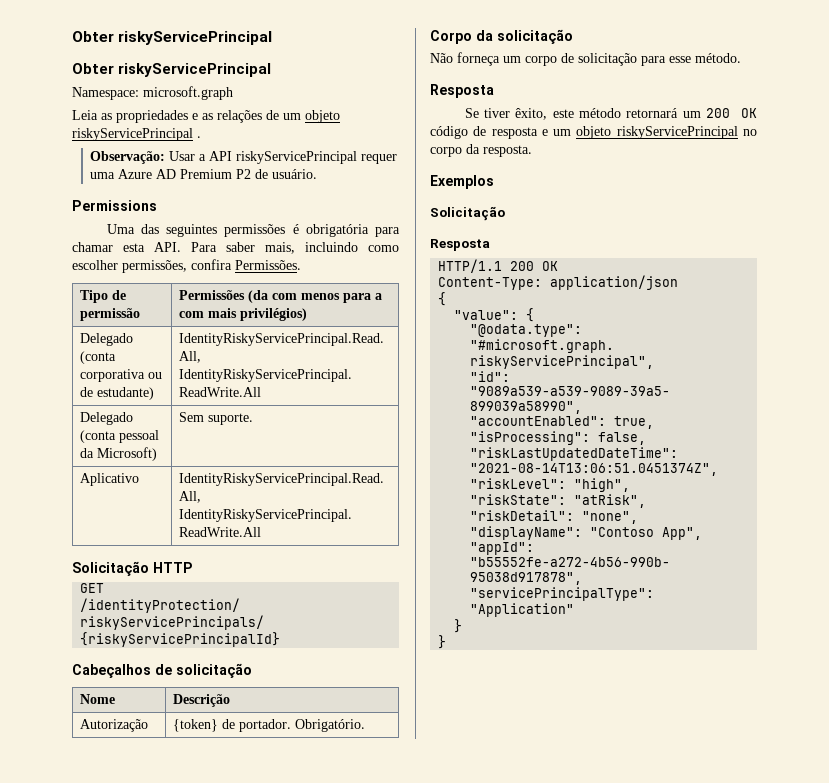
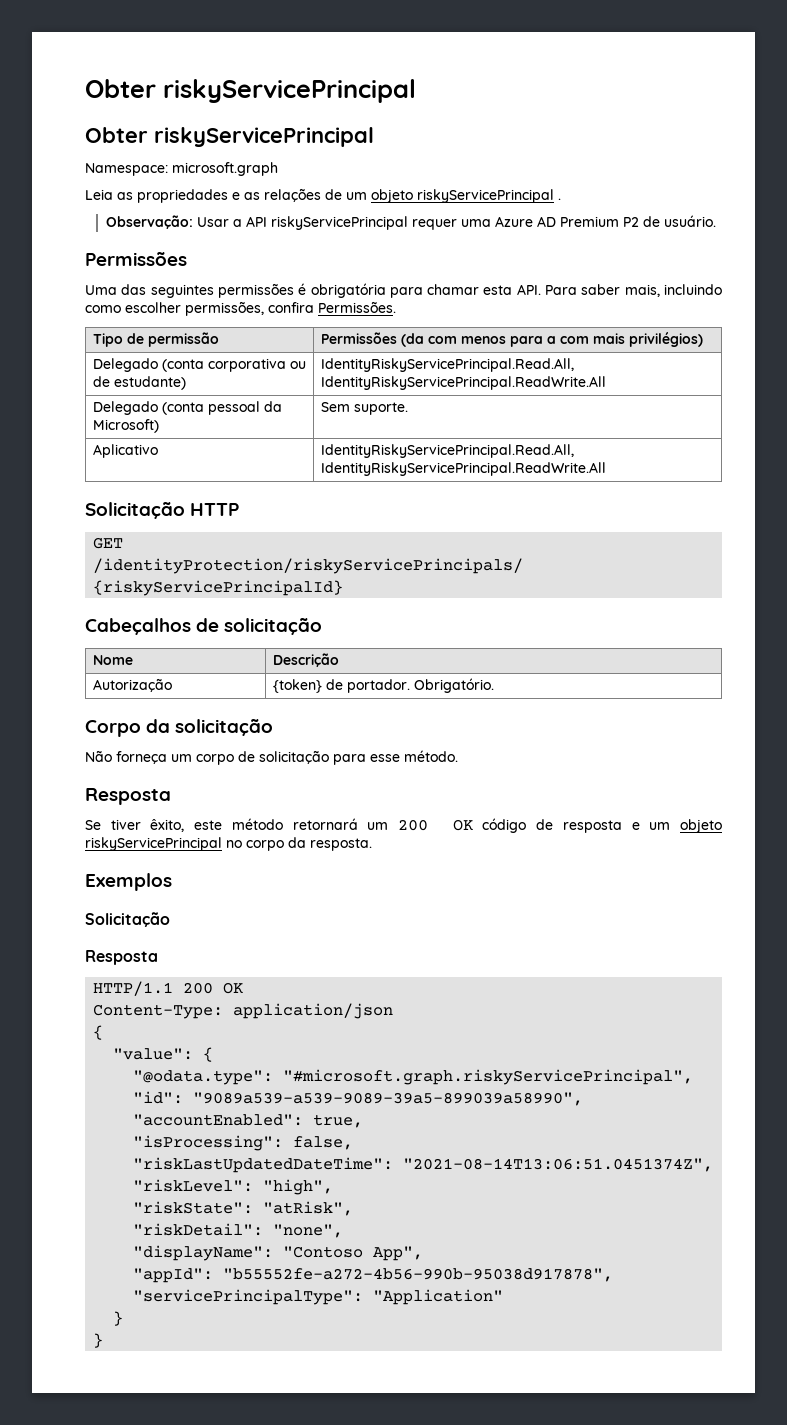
  Observação: Usar a API riskyServicePrincipal requer uma Azure AD Premium P2 de usuário.
- Permissions
+ Permissões

